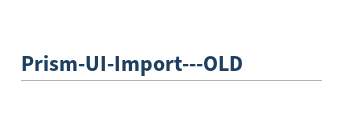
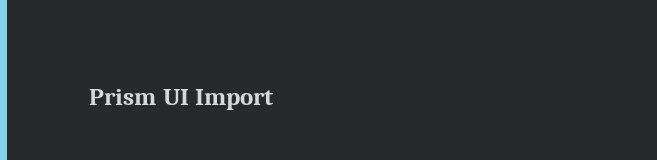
- Prism-UI-Import---OLD
+ Prism UI Import

